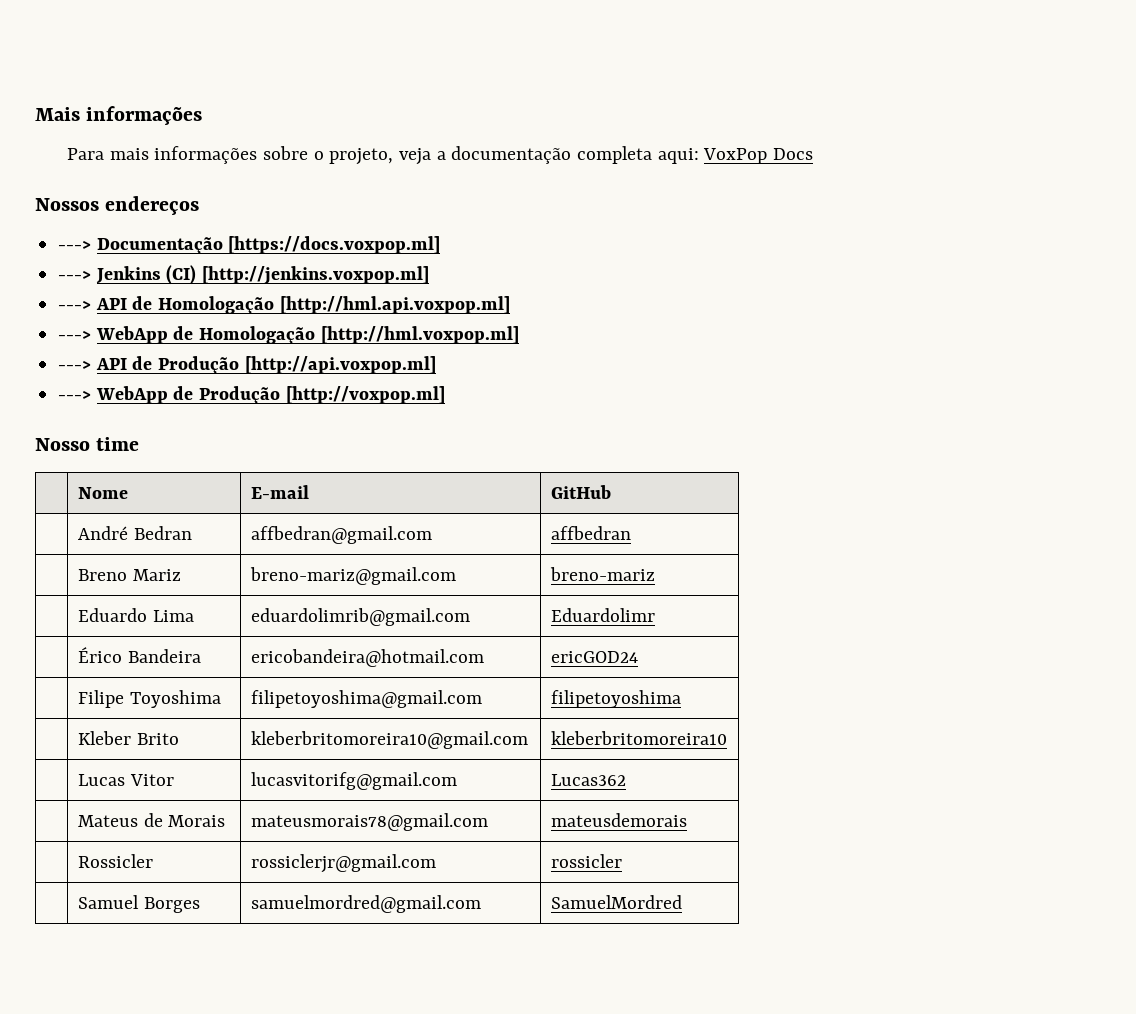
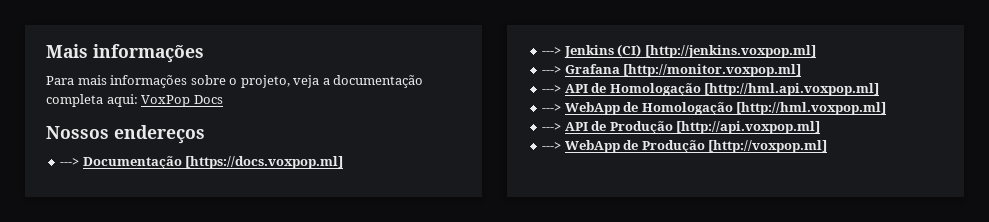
+ ---> Grafana [http://monitor.voxpop.ml]
- Nosso time
- | Nome | E-mail | GitHub
- | André Bedran | affbedran@gmail.com | affbedran
- | Breno Mariz | breno-mariz@gmail.com | breno-mariz
- | Eduardo Lima | eduardolimrib@gmail.com | Eduardolimr
- | Érico Bandeira | ericobandeira@hotmail.com | ericGOD24
- | Filipe Toyoshima | filipetoyoshima@gmail.com | filipetoyoshima
- | Kleber Brito | kleberbritomoreira10@gmail.com | kleberbritomoreira10
- | Lucas Vitor | lucasvitorifg@gmail.com | Lucas362
- | Mateus de Morais | mateusmorais78@gmail.com | mateusdemorais
- | Rossicler | rossiclerjr@gmail.com | rossicler
- | Samuel Borges | samuelmordred@gmail.com | SamuelMordred

